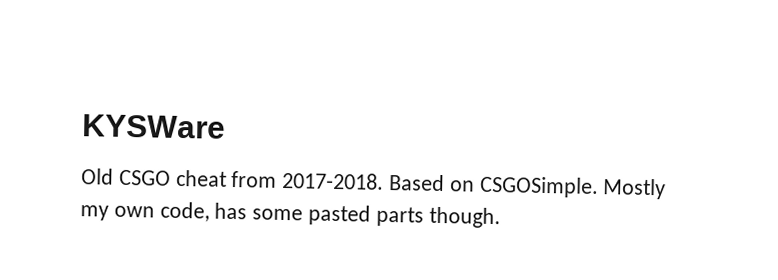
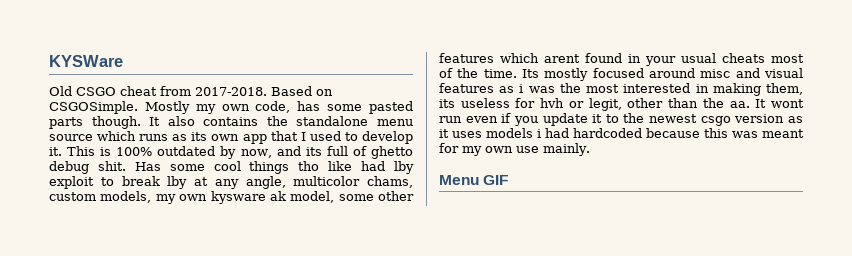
+ It also contains the standalone menu source which runs as its own app that I used to develop it. This is 100% outdated by now, and its full of ghetto debug shit. Has some cool things tho like had lby exploit to break lby at any angle, multicolor chams, custom models, my own kysware ak model, some other features which arent found in your usual cheats most of the time. Its mostly focused around misc and visual features as i was the most interested in making them, its useless for hvh or legit, other than the aa. It wont run even if you update it to the newest csgo version as it uses models i had hardcoded because this was meant for my own use mainly.
+ Menu GIF

